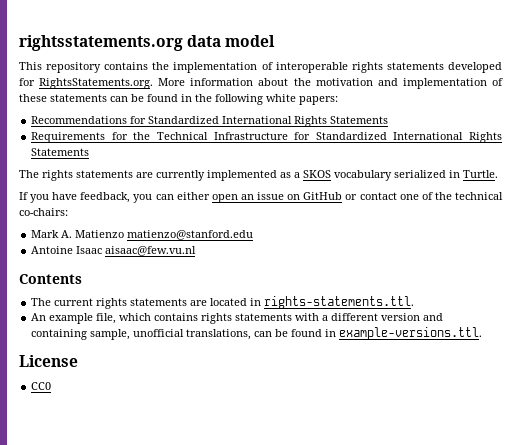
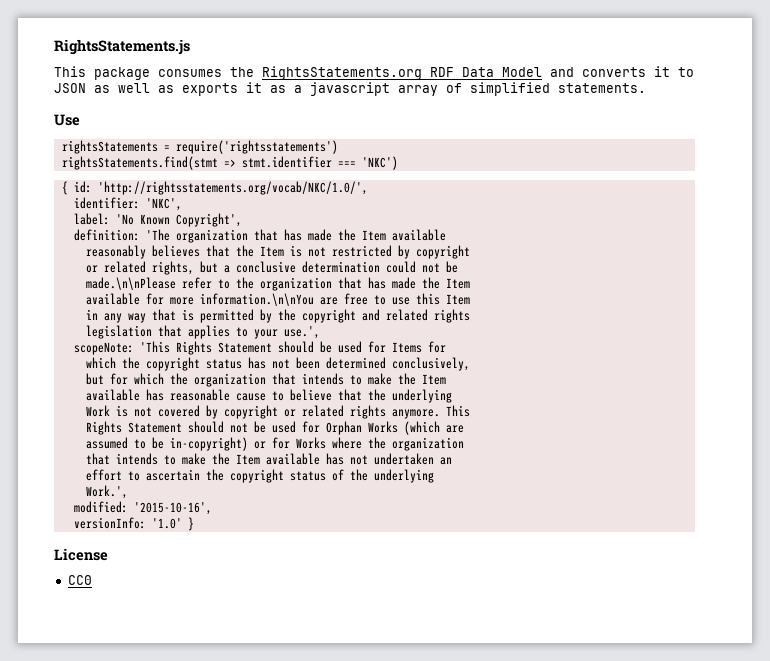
- rightsstatements.org data model
- This repository contains the implementation of interoperable rights statements developed for RightsStatements.org. More information about the motivation and implementation of these statements can be found in the following white papers:
- Recommendations for Standardized International Rights Statements
- Requirements for the Technical Infrastructure for Standardized International Rights Statements
- The rights statements are currently implemented as a SKOS vocabulary serialized in Turtle.
- If you have feedback, you can either open an issue on GitHub or contact one of the technical co-chairs:
- Mark A. Matienzo matienzo@stanford.edu
- Antoine Isaac aisaac@few.vu.nl
- Contents
- The current rights statements are located in rights-statements.ttl.
- An example file, which contains rights statements with a different version and containing sample, unofficial translations, can be found in example-versions.ttl.
+ RightsStatements.js
+ This package consumes the RightsStatements.org RDF Data Model and converts it to JSON as well as exports it as a javascript array of simplified statements.
+ Use
+ rightsStatements = require('rightsstatements')
+ rightsStatements.find(stmt => stmt.identifier === 'NKC')
+ { id: 'http://rightsstatements.org/vocab/NKC/1.0/',
+ identifier: 'NKC',
+ label: 'No Known Copyright',
+ definition: 'The organization that has made the Item available
+ reasonably believes that the Item is not restricted by copyright
+ or related rights, but a conclusive determination could not be
+ made.\n\nPlease refer to the organization that has made the Item
+ available for more information.\n\nYou are free to use this Item
+ in any way that is permitted by the copyright and related rights
+ legislation that applies to your use.',
+ scopeNote: 'This Rights Statement should be used for Items for
+ which the copyright status has not been determined conclusively,
+ but for which the organization that intends to make the Item
+ available has reasonable cause to believe that the underlying
+ Work is not covered by copyright or related rights anymore. This
+ Rights Statement should not be used for Orphan Works (which are
+ assumed to be in-copyright) or for Works where the organization
+ that intends to make the Item available has not undertaken an
+ effort to ascertain the copyright status of the underlying
+ Work.',
+ modified: '2015-10-16',
+ versionInfo: '1.0' }

